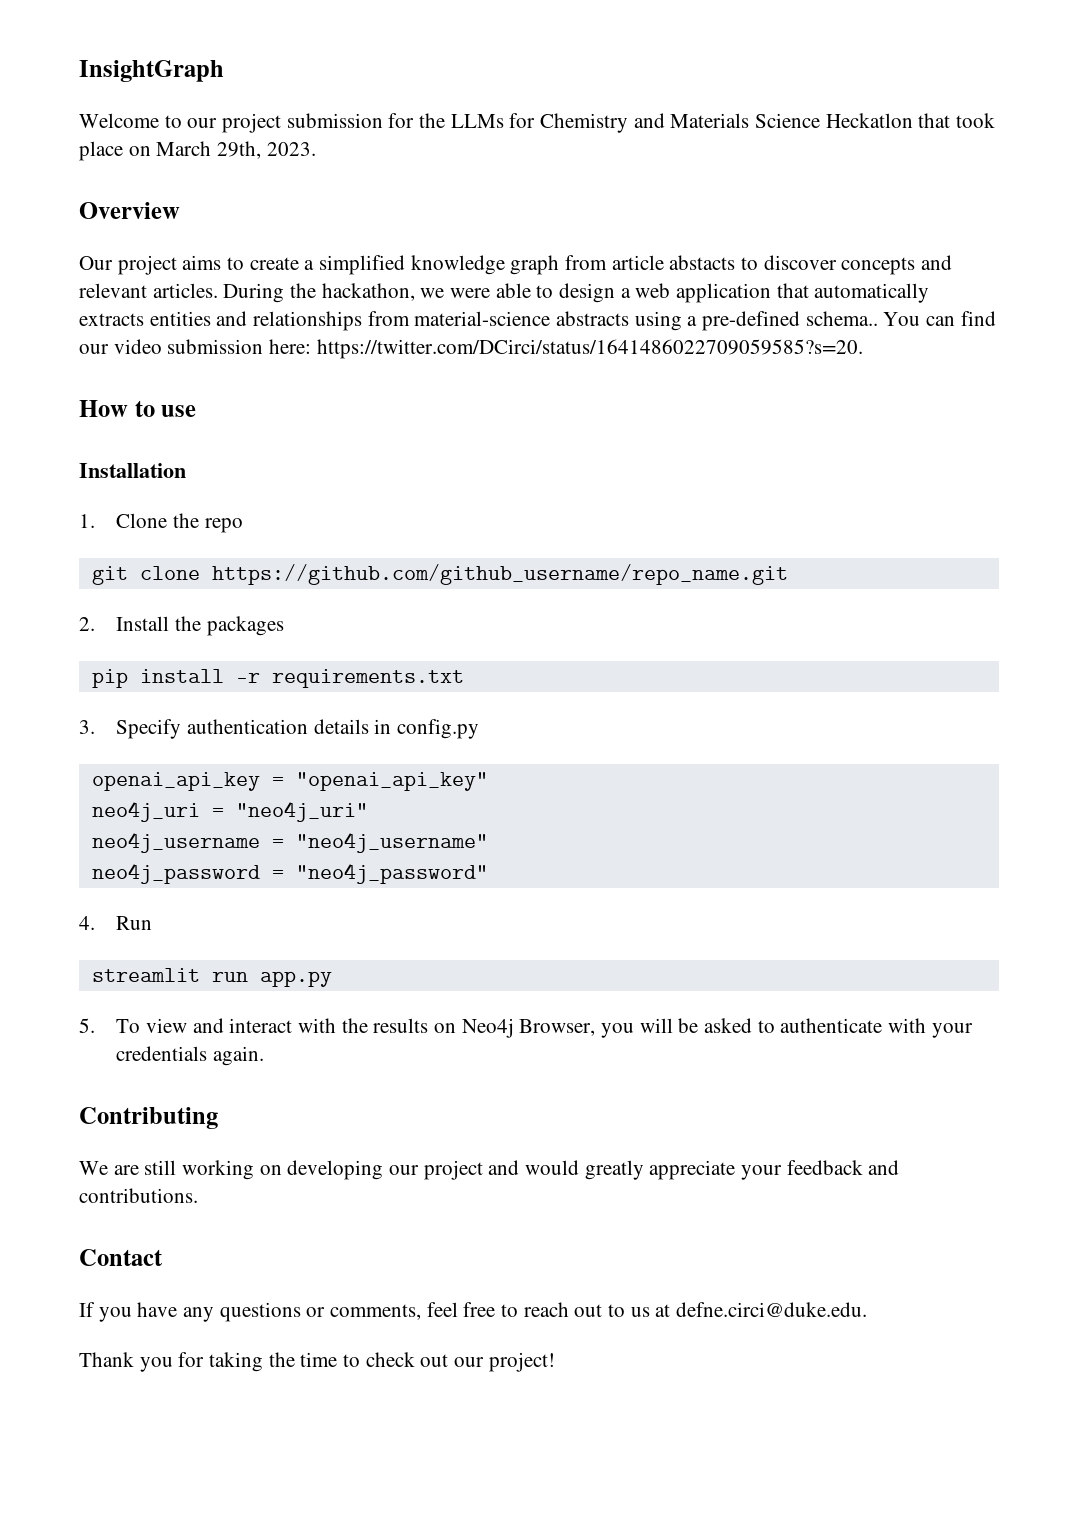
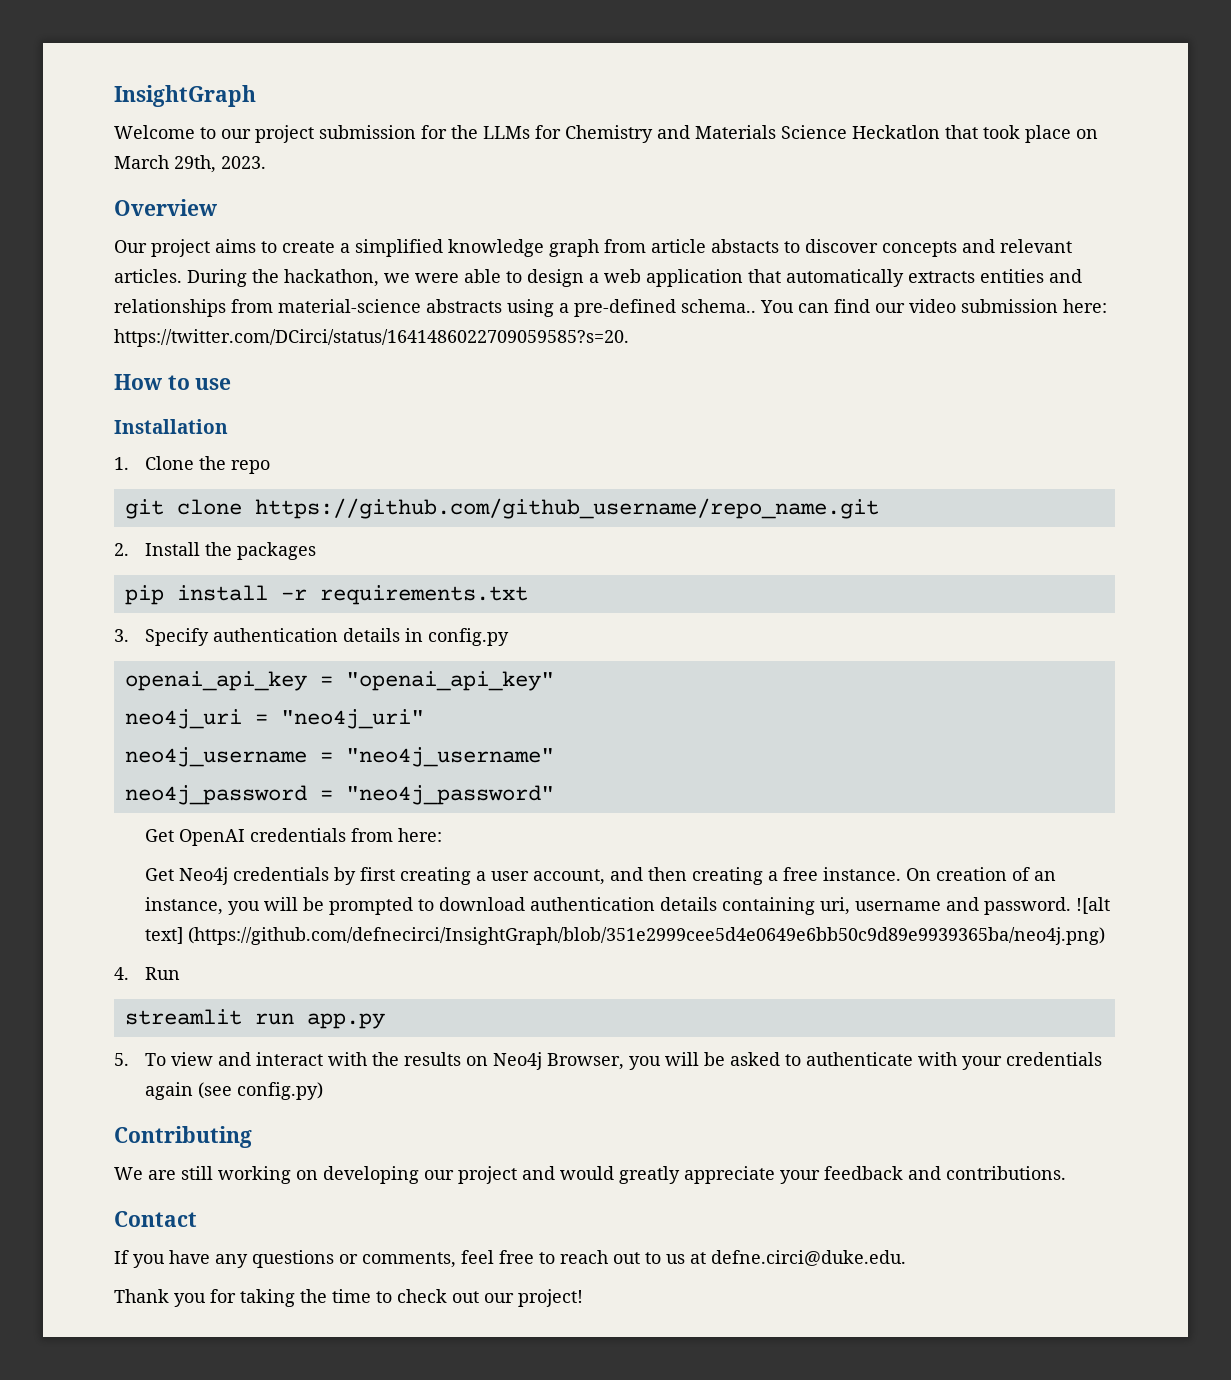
+ Get OpenAI credentials from here:
+ Get Neo4j credentials by first creating a user account, and then creating a free instance. On creation of an instance, you will be prompted to download authentication details containing uri, username and password. ![alt text] (https://github.com/defnecirci/InsightGraph/blob/351e2999cee5d4e0649e6bb50c9d89e9939365ba/neo4j.png)
- 5. To view and interact with the results on Neo4j Browser, you will be asked to authenticate with your credentials again.
+ 5. To view and interact with the results on Neo4j Browser, you will be asked to authenticate with your credentials again (see config.py)

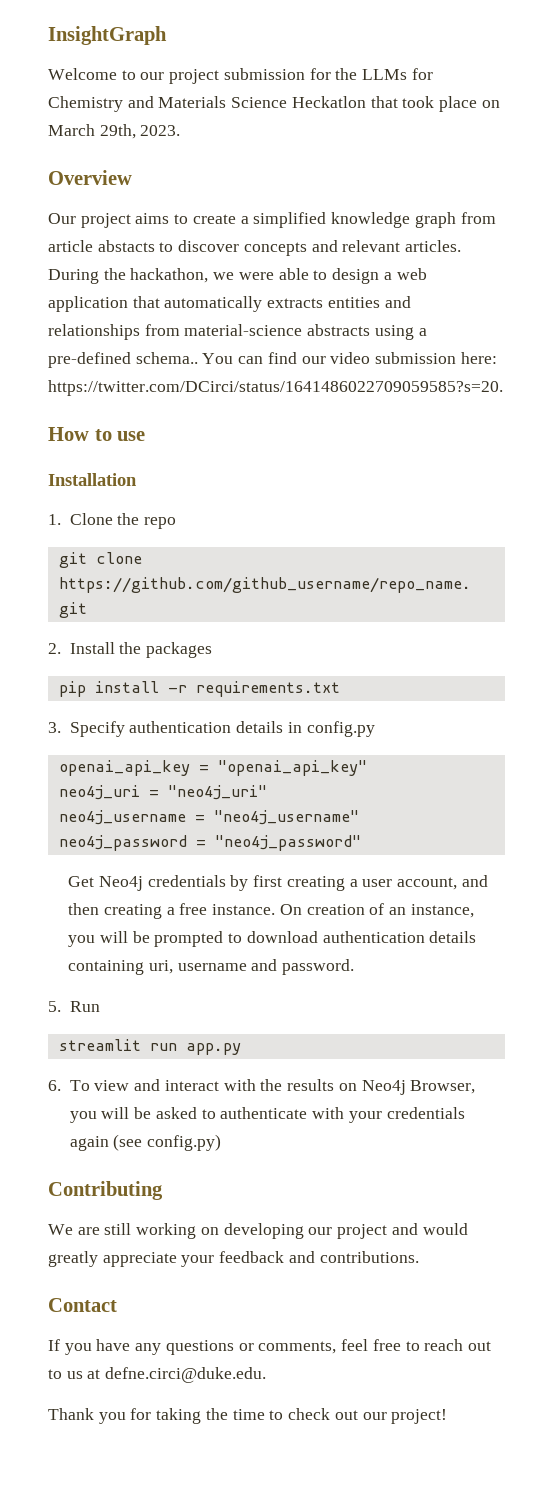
- Get OpenAI credentials from here:
- On creation of an instance, you will be prompted to download authentication details containing uri, username and password. ![alt text] (https://github.com/defnecirci/InsightGraph/blob/351e2999cee5d4e0649e6bb50c9d89e9939365ba/neo4j.png)
- 4. Run
+ On creation of an instance, you will be prompted to download authentication details containing uri, username and password.
+ 5. Run
- 5. To view and interact with the results on Neo4j Browser, you will be asked to authenticate with your credentials again (see config.py)
+ 6. To view and interact with the results on Neo4j Browser, you will be asked to authenticate with your credentials again (see config.py)

